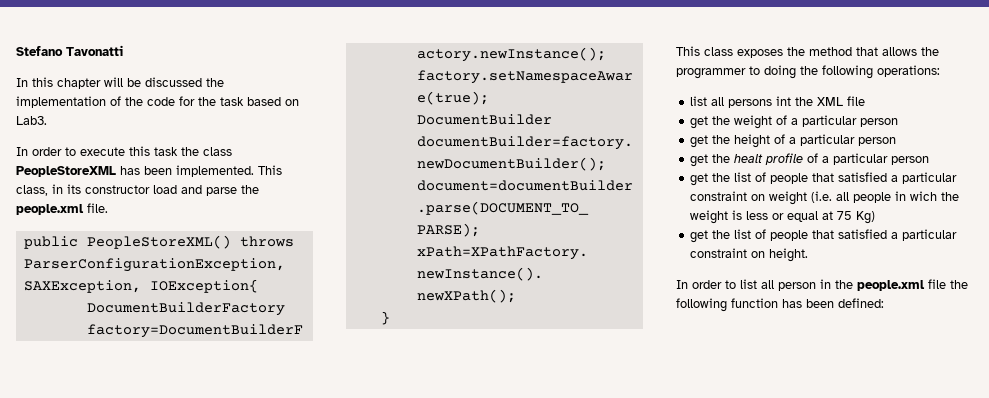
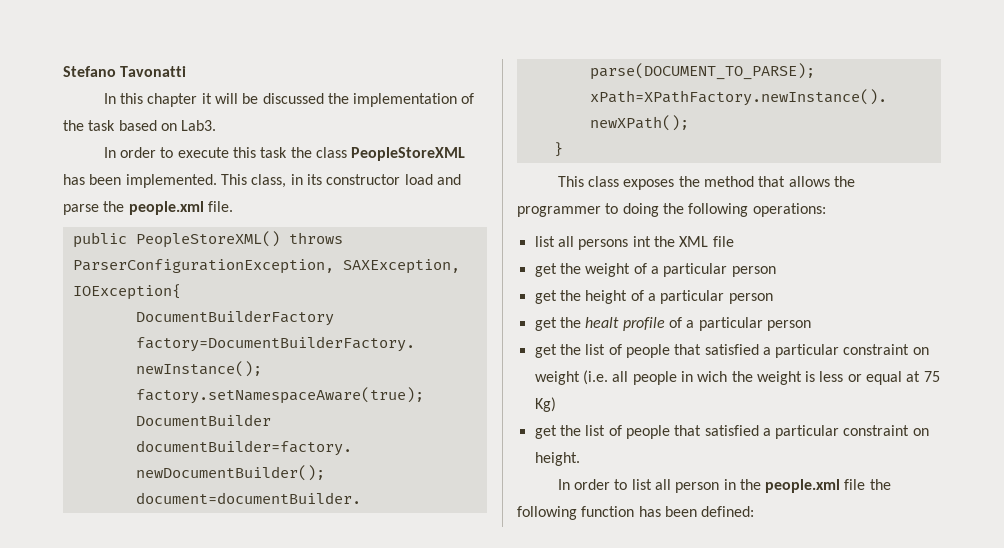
- In this chapter will be discussed the implementation of the code for the task based on Lab3.
+ In this chapter it will be discussed the implementation of the task based on Lab3.

